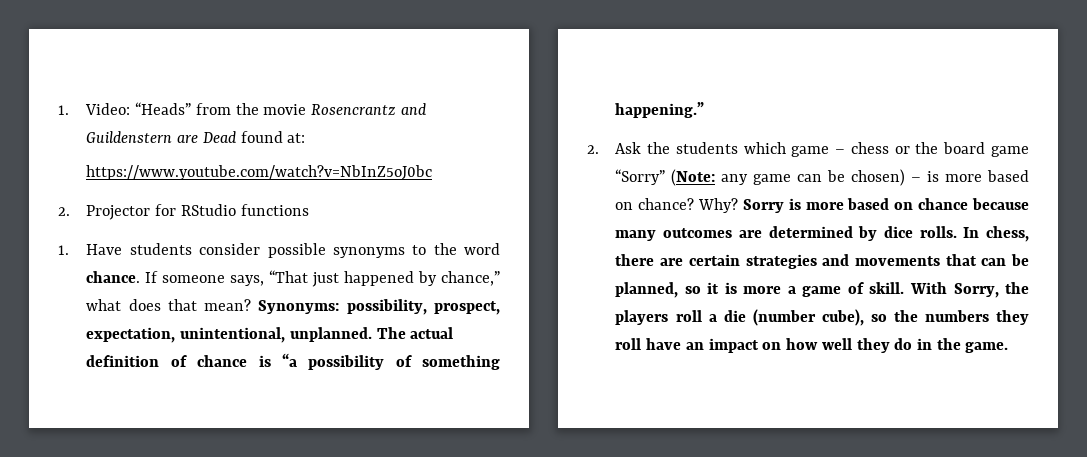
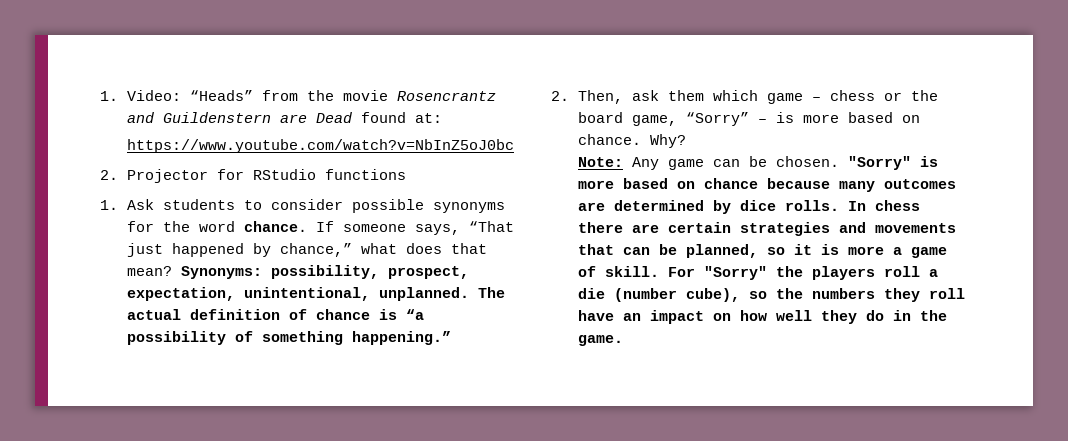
- 1. Have students consider possible synonyms to the word chance.
+ 1. Ask students to consider possible synonyms for the word chance.
- 2. Ask the students which game – chess or the board game “Sorry” (Note: any game can be chosen) – is more based on chance?
+ 2. Then, ask them which game – chess or the board game, “Sorry” – is more based on chance.
- Why? Sorry is more based on chance because many outcomes are determined by dice rolls.
+ Why?
+ Note: Any game can be chosen. "Sorry" is more based on chance because many outcomes are determined by dice rolls.
- In chess, there are certain strategies and movements that can be planned, so it is more a game of skill.
+ In chess there are certain strategies and movements that can be planned, so it is more a game of skill.
- With Sorry, the players roll a die (number cube), so the numbers they roll have an impact on how well they do in the game.
+ For "Sorry" the players roll a die (number cube), so the numbers they roll have an impact on how well they do in the game.

